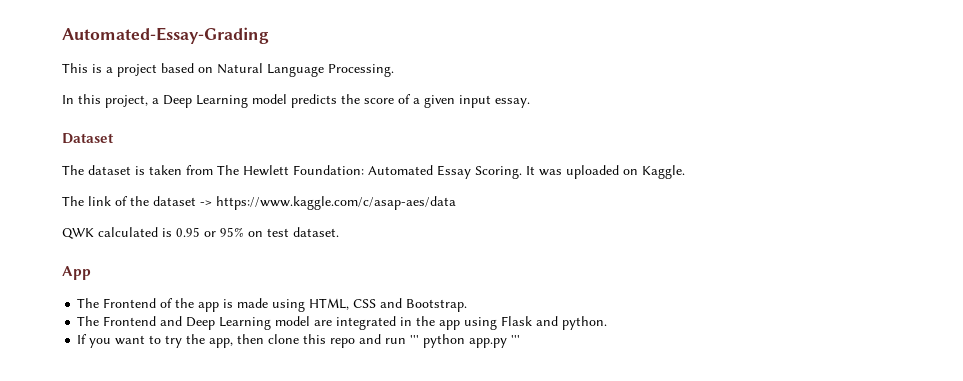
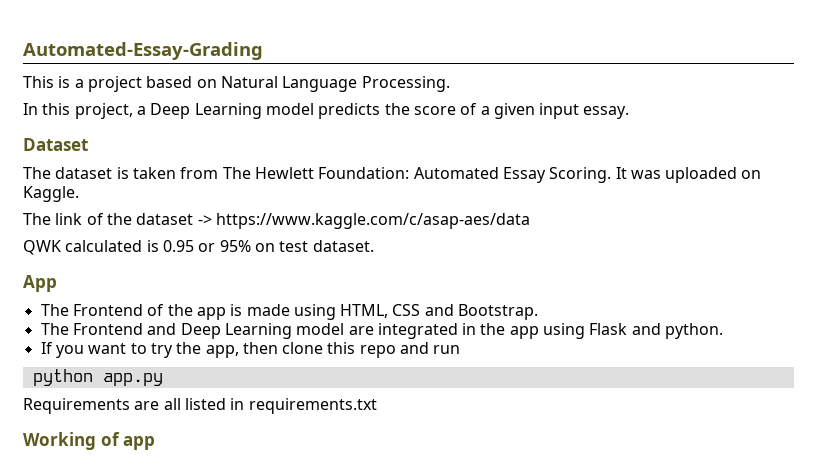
- If you want to try the app, then clone this repo and run ''' python app.py '''
+ If you want to try the app, then clone this repo and run
+ python app.py
+ Requirements are all listed in requirements.txt
+ Working of app

